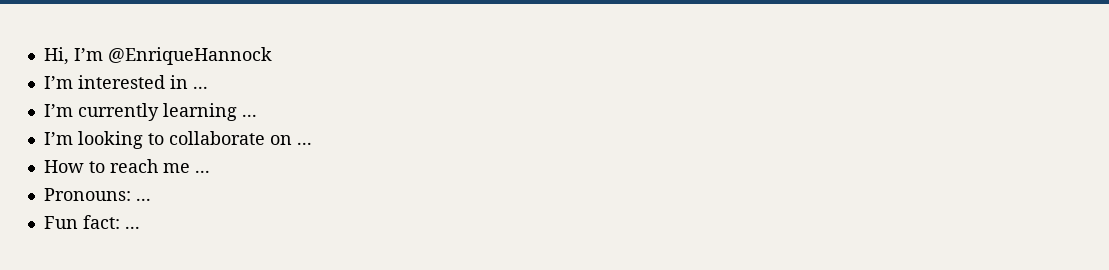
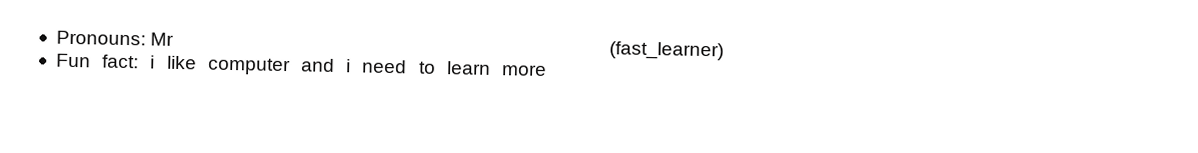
- Hi, I’m @EnriqueHannock
- I’m interested in ...
- I’m currently learning ...
- I’m looking to collaborate on ...
- How to reach me ...
- Pronouns: ...
- Fun fact: ...
+ Pronouns: Mr
+ Fun fact: i like computer and i need to learn more (fast_learner)

